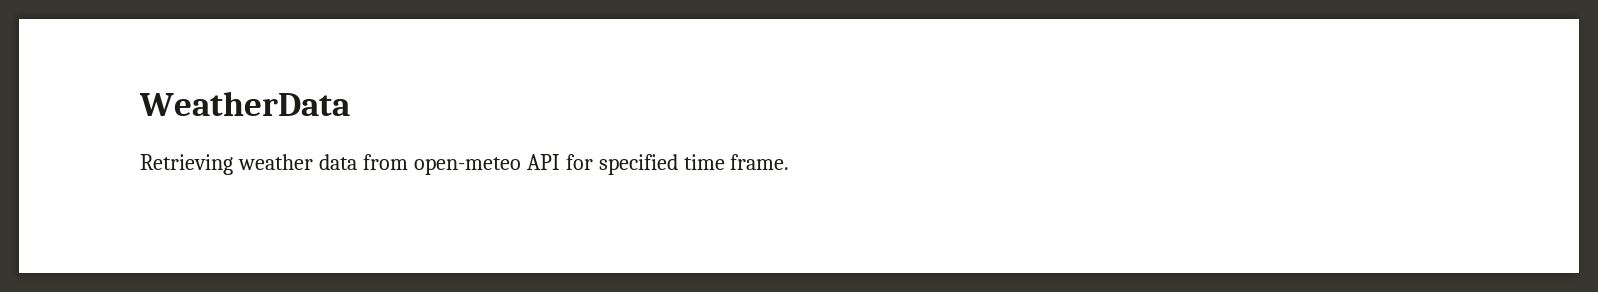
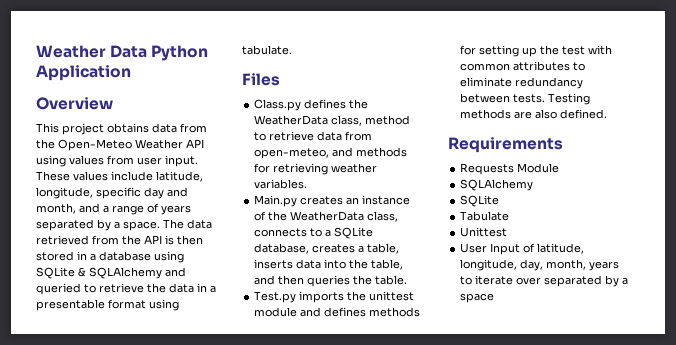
- WeatherData
- Retrieving weather data from open-meteo API for specified time frame.
+ Weather Data Python Application
+ Overview
+ This project obtains data from the Open-Meteo Weather API using values from user input. These values include latitude, longitude, specific day and month, and a range of years separated by a space. The data retrieved from the API is then stored in a database using SQLite & SQLAlchemy and queried to retrieve the data in a presentable format using tabulate.
+ Files
+ Class.py defines the WeatherData class, method to retrieve data from open-meteo, and methods for retrieving weather variables.
+ Main.py creates an instance of the WeatherData class, connects to a SQLite database, creates a table, inserts data into the table, and then queries the table.
+ Test.py imports the unittest module and defines methods for setting up the test with common attributes to eliminate redundancy between tests. Testing methods are also defined.
+ Requirements
+ Requests Module
+ SQLAlchemy
+ SQLite
+ Tabulate
+ Unittest
+ User Input of latitude, longitude, day, month, years to iterate over separated by a space

